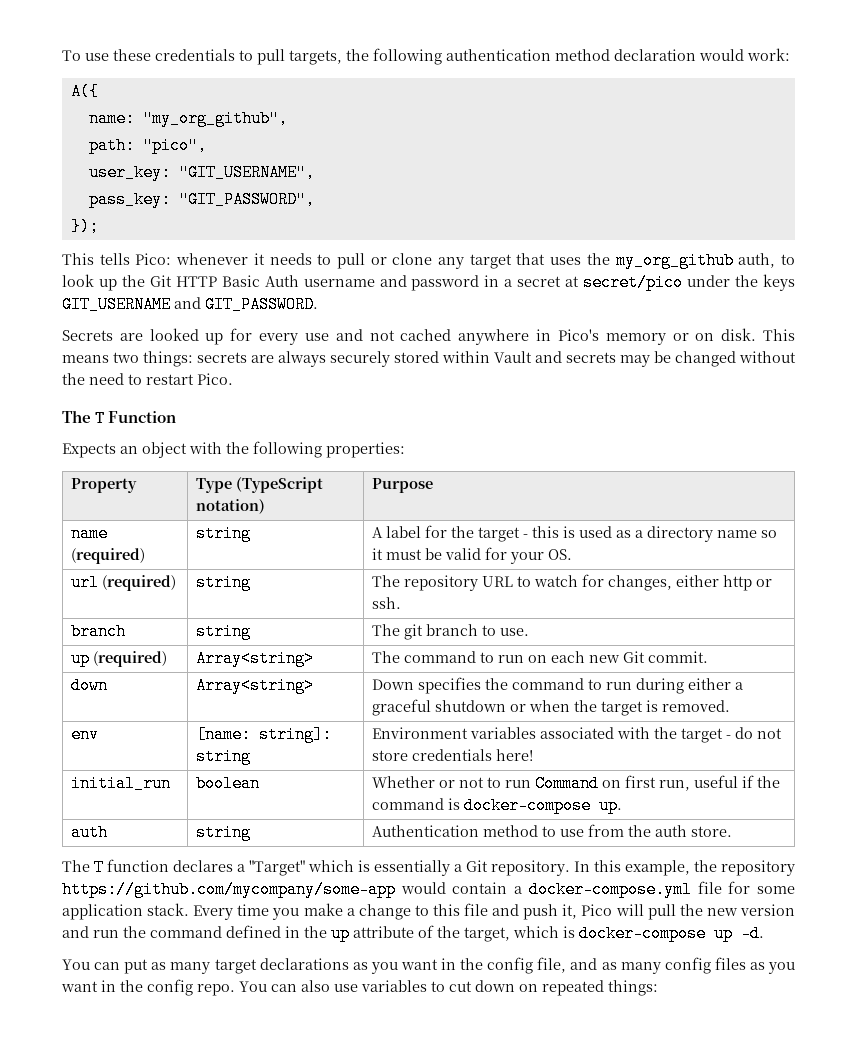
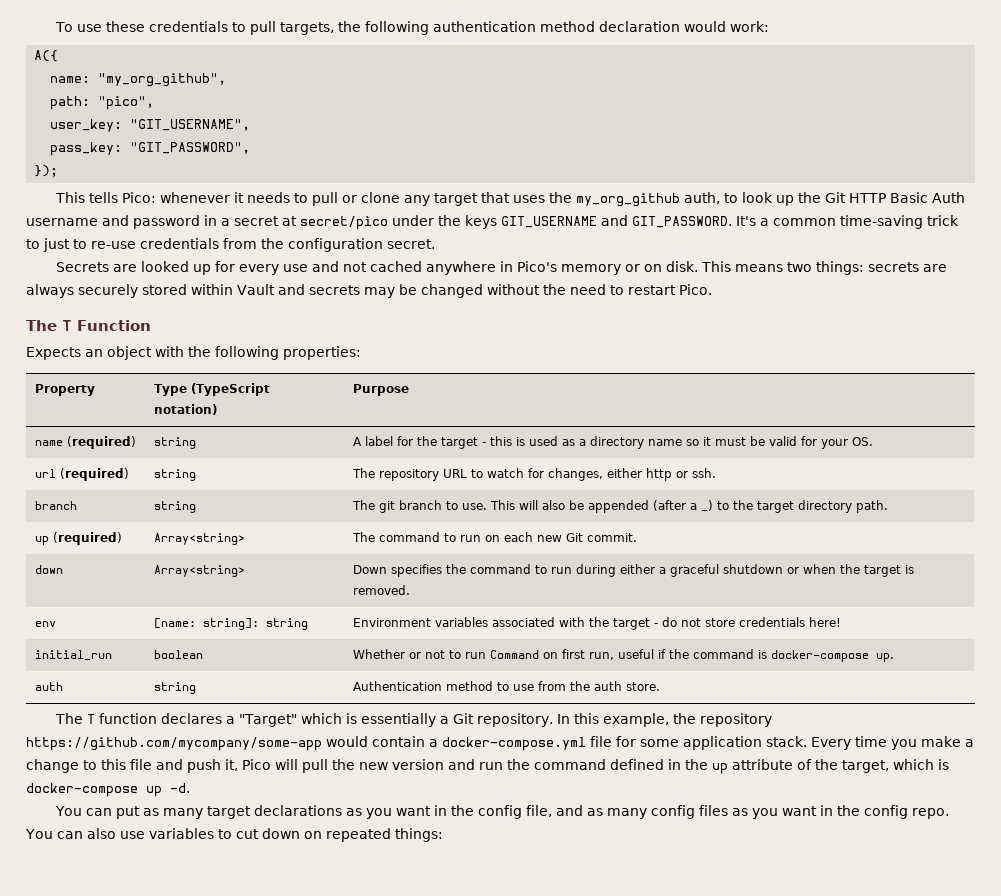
+ It's a common time-saving trick to just to re-use credentials from the configuration secret.
- branch | string | The git branch to use.
+ branch | string | The git branch to use. This will also be appended (after a _) to the target directory path.

